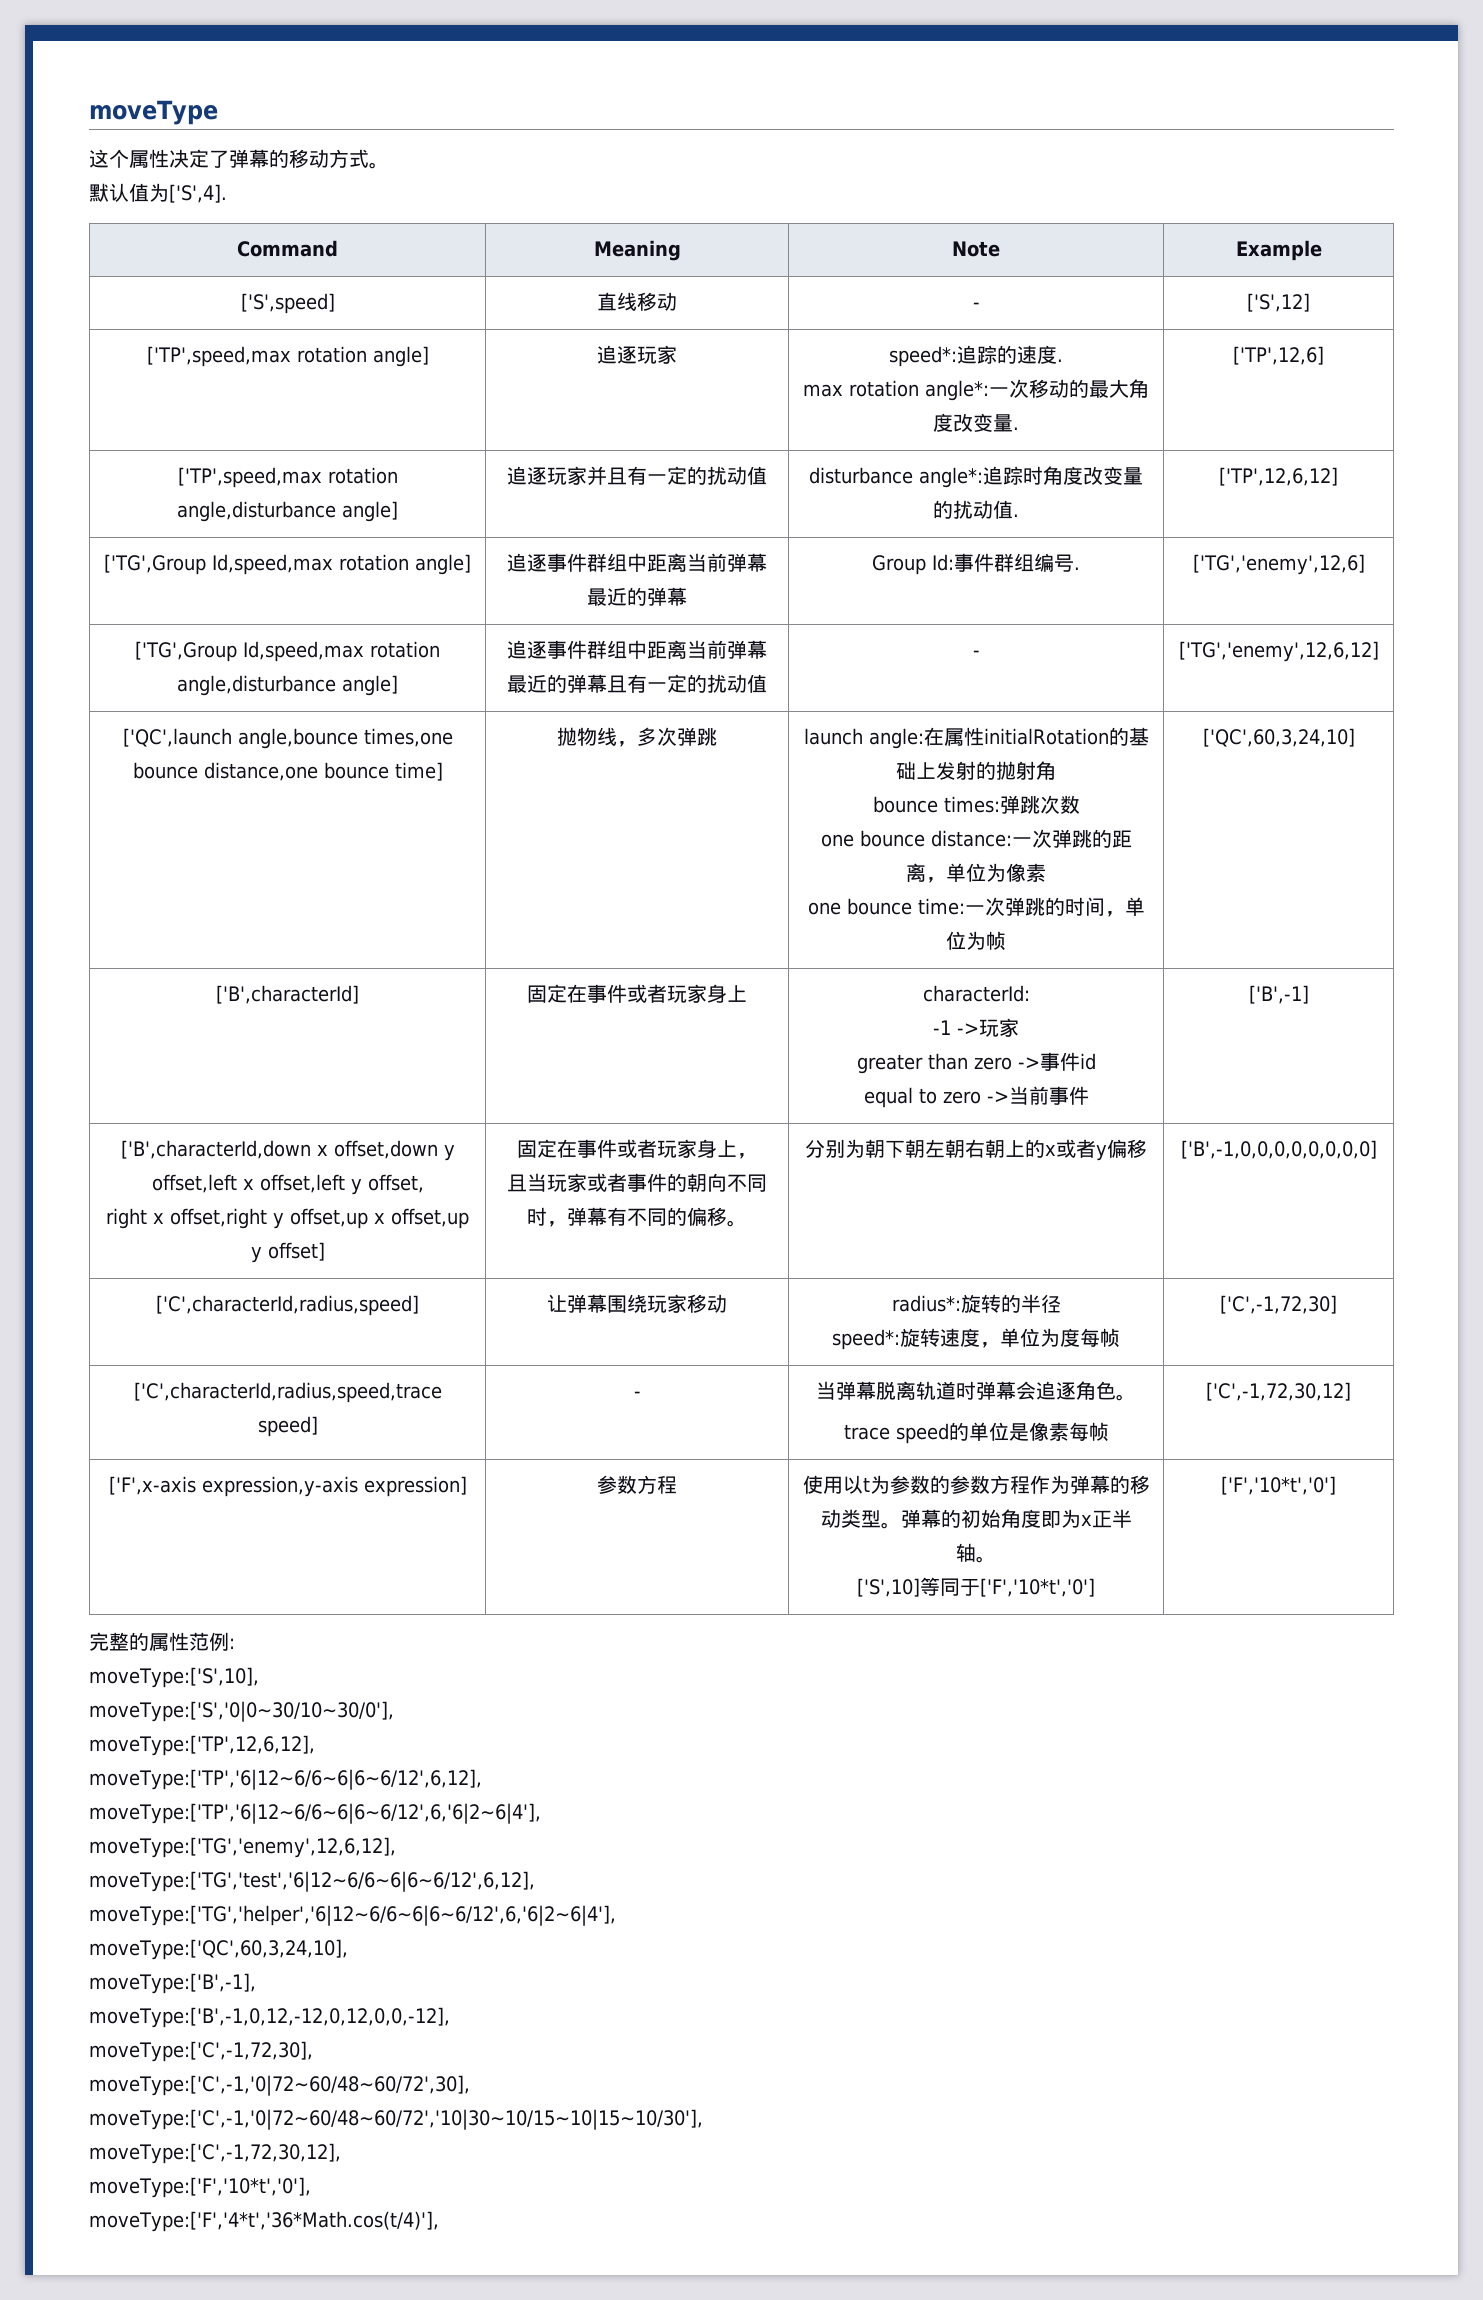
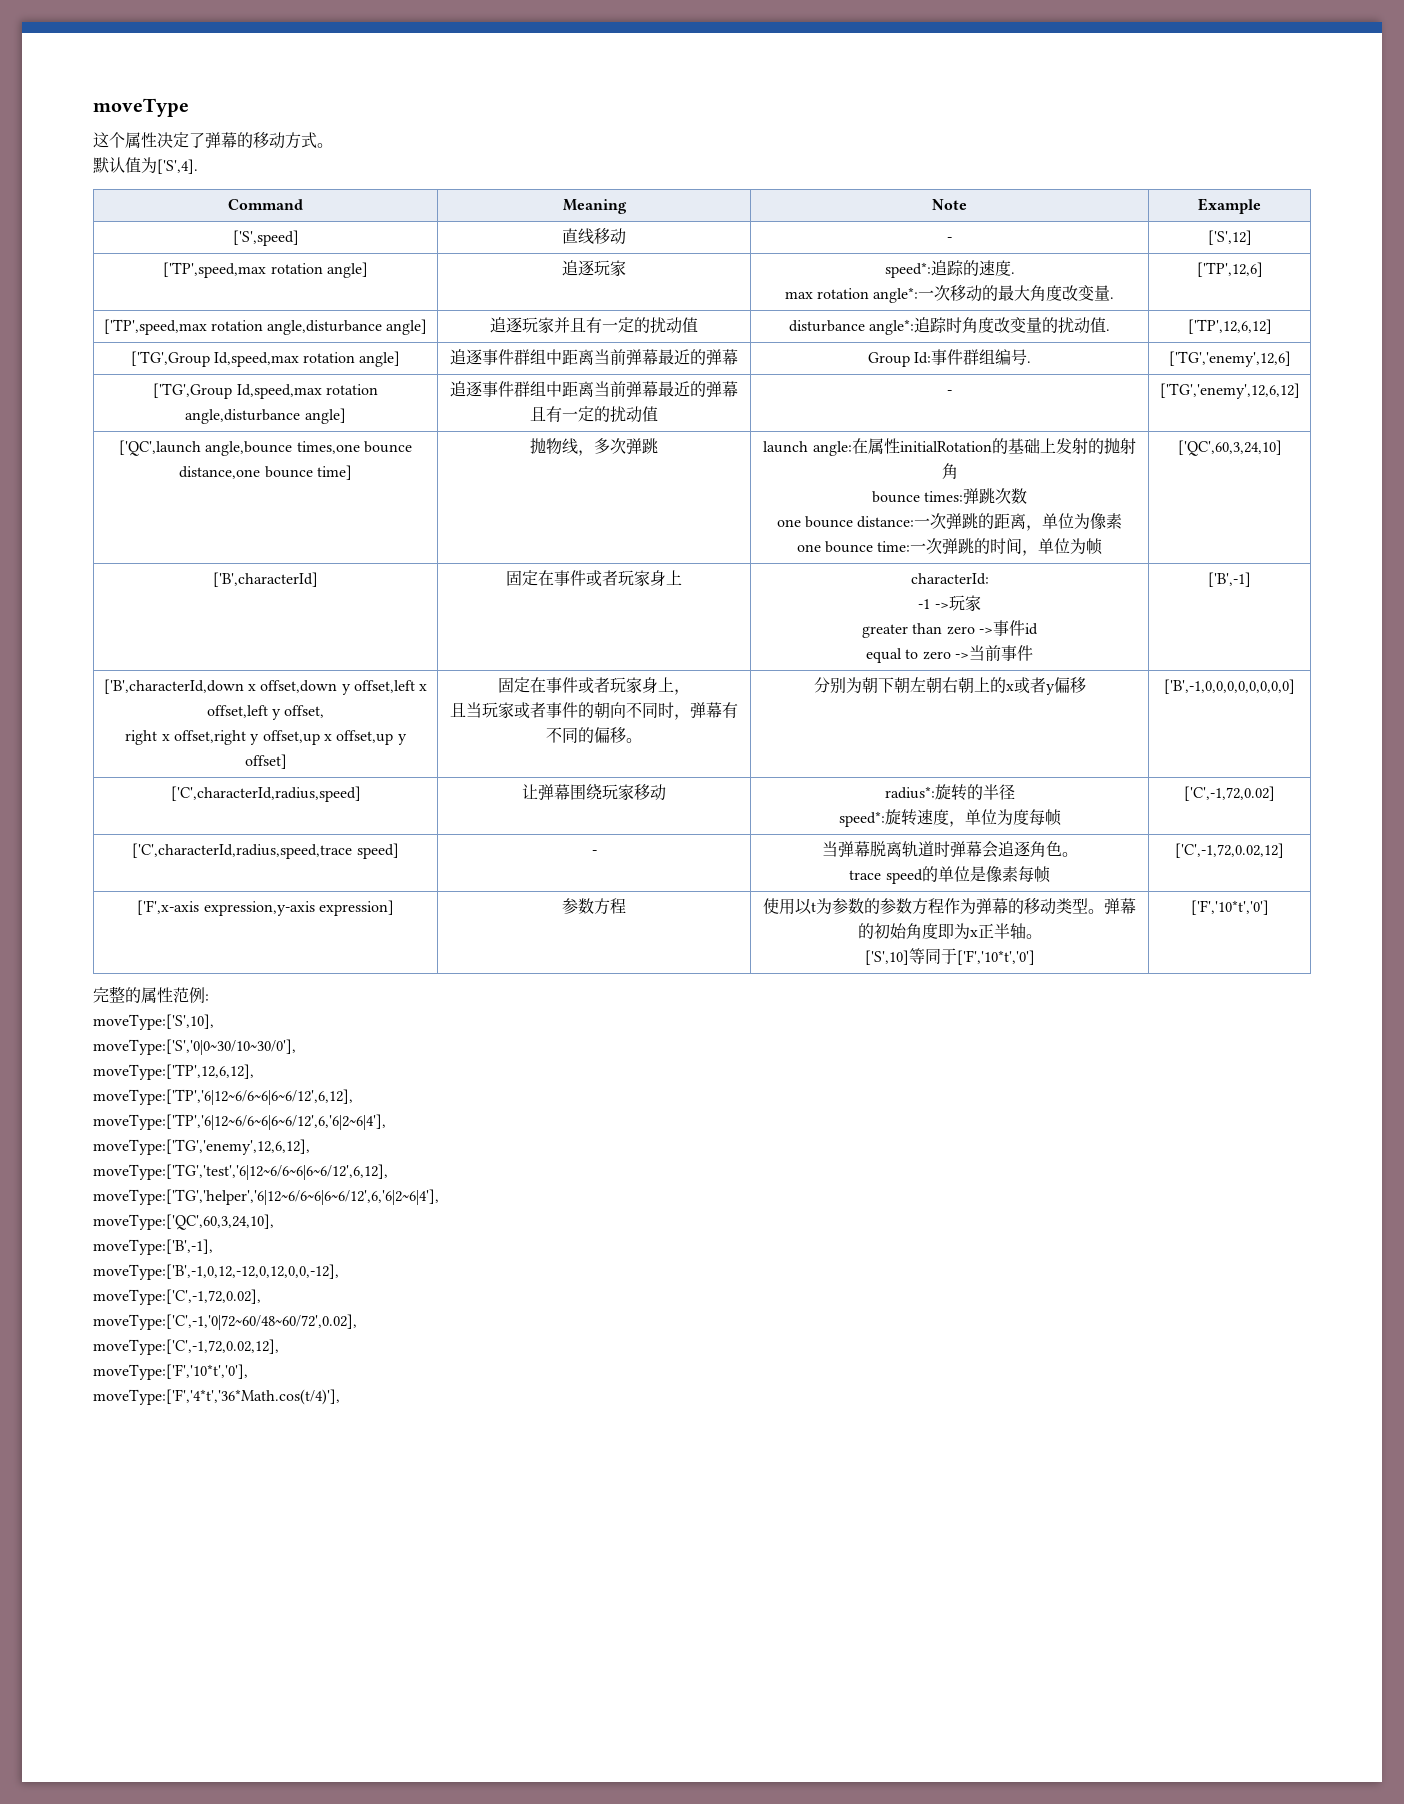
  ['C',characterId,radius,speed] | 让弹幕围绕玩家移动 | radius*:旋转的半径
- speed*:旋转速度，单位为度每帧 | ['C',-1,72,30]
+ speed*:旋转速度，单位为度每帧 | ['C',-1,72,0.02]
  ['C',characterId,radius,speed,trace speed] | - | 当弹幕脱离轨道时弹幕会追逐角色。
- trace speed的单位是像素每帧 | ['C',-1,72,30,12]
+ trace speed的单位是像素每帧 | ['C',-1,72,0.02,12]
- moveType:['C',-1,72,30],
- moveType:['C',-1,'0|72~60/48~60/72',30],
- moveType:['C',-1,'0|72~60/48~60/72','10|30~10/15~10|15~10/30'],
- moveType:['C',-1,72,30,12],
+ moveType:['C',-1,72,0.02],
+ moveType:['C',-1,'0|72~60/48~60/72',0.02],
+ moveType:['C',-1,72,0.02,12],

